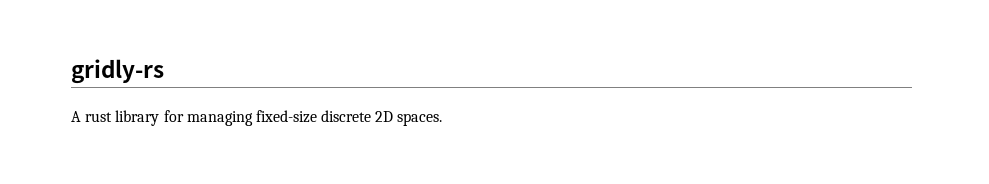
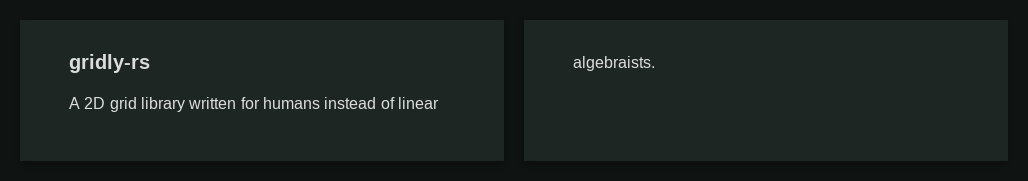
- A rust library for managing fixed-size discrete 2D spaces.
+ A 2D grid library written for humans instead of linear algebraists.

